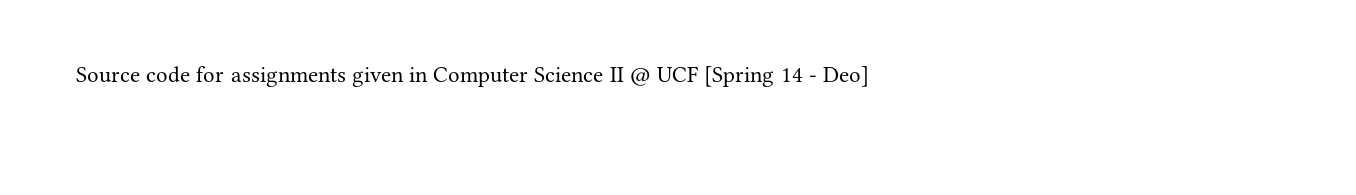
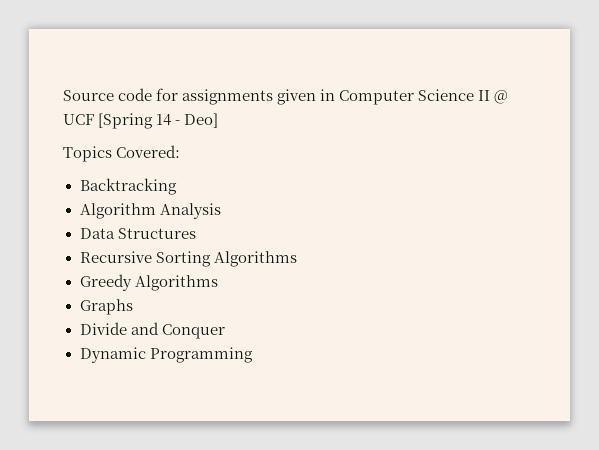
+ Topics Covered:
+ Backtracking
+ Algorithm Analysis
+ Data Structures
+ Recursive Sorting Algorithms
+ Greedy Algorithms
+ Graphs
+ Divide and Conquer
+ Dynamic Programming

